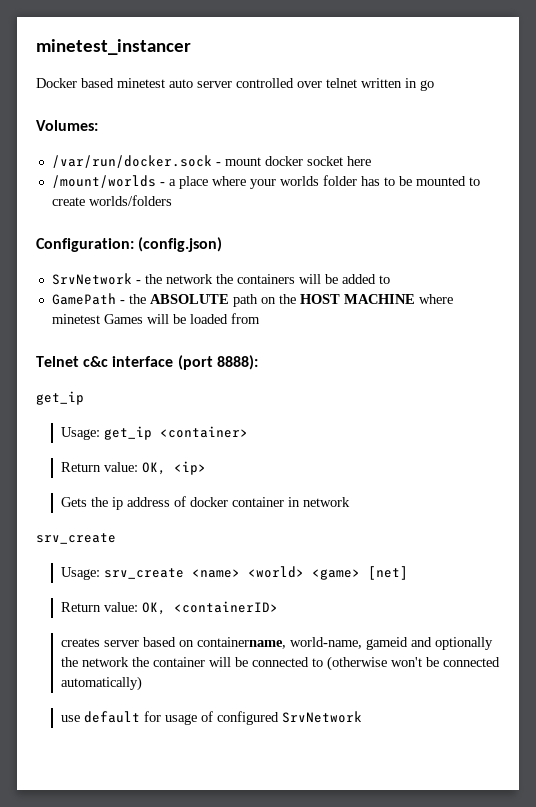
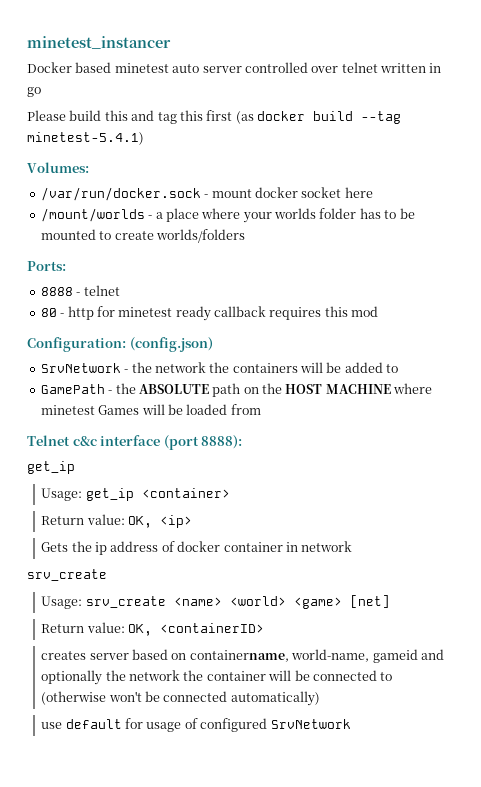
+ Please build this and tag this first (as docker build --tag minetest-5.4.1)
+ Ports:
+ 8888 - telnet
+ 80 - http for minetest ready callback requires this mod

